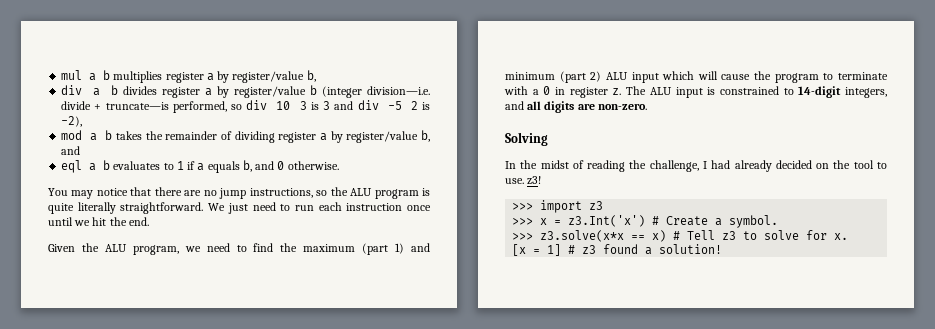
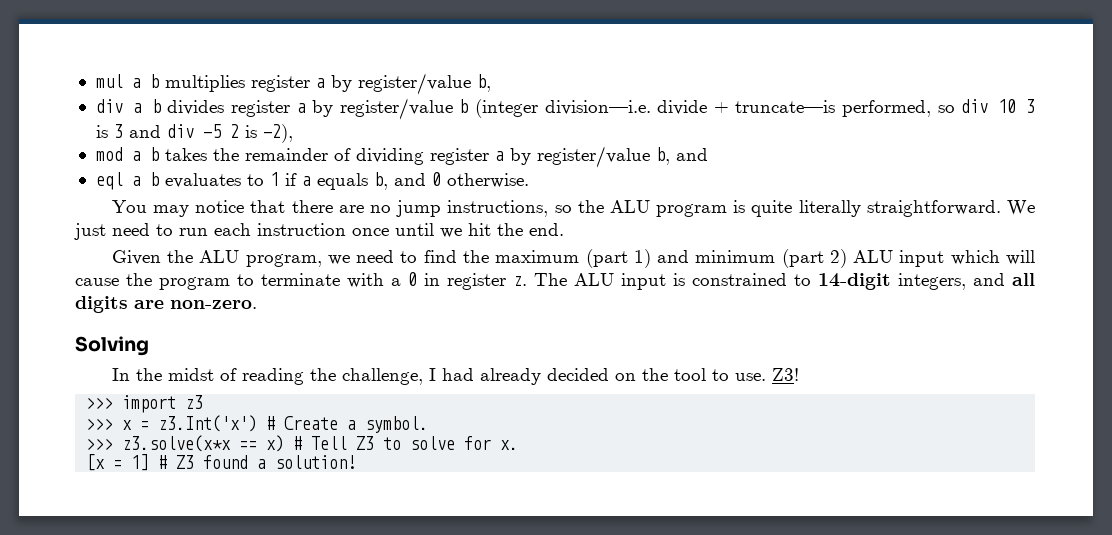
- In the midst of reading the challenge, I had already decided on the tool to use. z3!
+ In the midst of reading the challenge, I had already decided on the tool to use. Z3!
- >>> z3.solve(x*x == x) # Tell z3 to solve for x.
+ >>> z3.solve(x*x == x) # Tell Z3 to solve for x.
- [x = 1] # z3 found a solution!
+ [x = 1] # Z3 found a solution!

